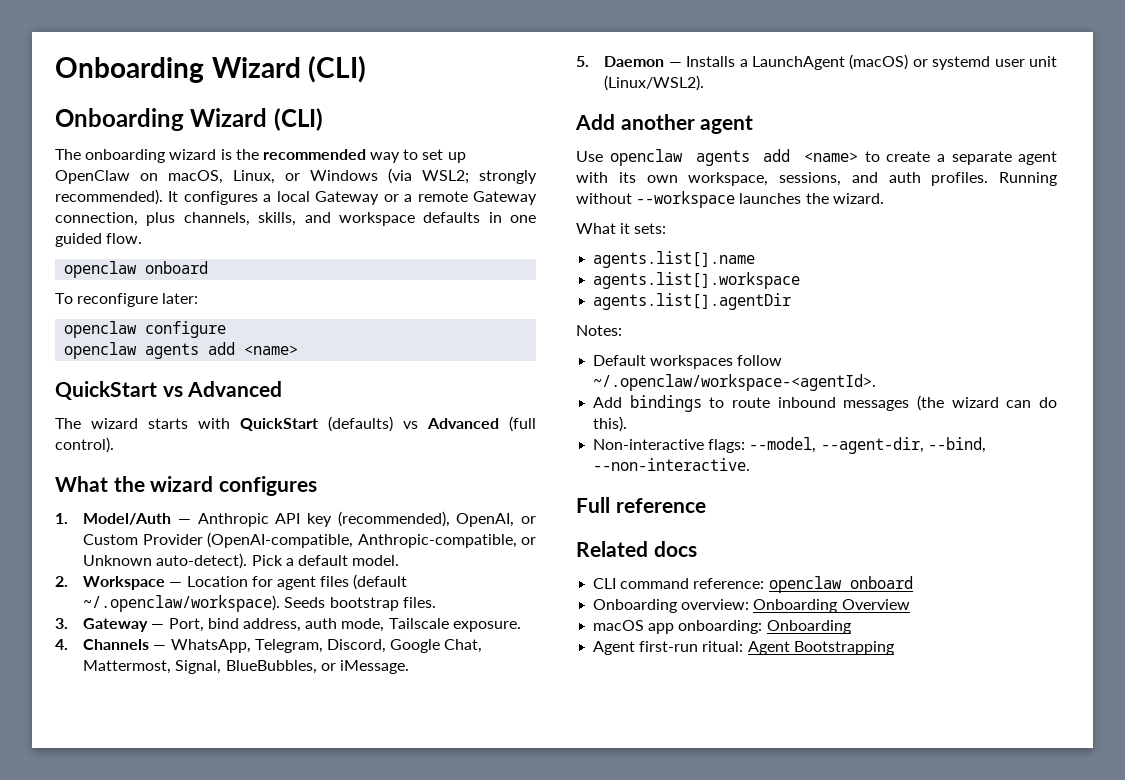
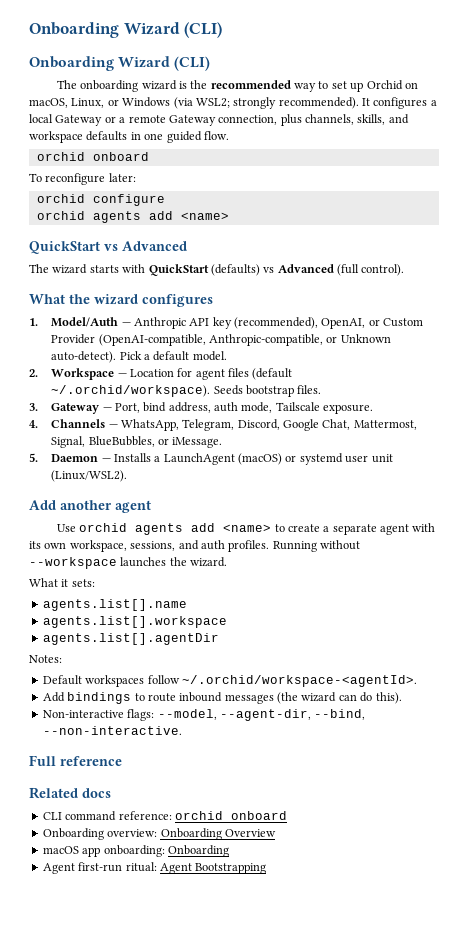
- The onboarding wizard is the recommended way to set up OpenClaw on macOS, Linux, or Windows (via WSL2; strongly recommended).
+ The onboarding wizard is the recommended way to set up Orchid on macOS, Linux, or Windows (via WSL2; strongly recommended).
  It configures a local Gateway or a remote Gateway connection, plus channels, skills, and workspace defaults in one guided flow.
- openclaw onboard
+ orchid onboard
- openclaw configure
- openclaw agents add <name>
+ orchid configure
+ orchid agents add <name>
- 2. Workspace — Location for agent files (default ~/.openclaw/workspace). Seeds bootstrap files.
+ 2. Workspace — Location for agent files (default ~/.orchid/workspace). Seeds bootstrap files.
- Use openclaw agents add <name> to create a separate agent with its own workspace, sessions, and auth profiles.
+ Use orchid agents add <name> to create a separate agent with its own workspace, sessions, and auth profiles.
- Default workspaces follow ~/.openclaw/workspace-<agentId>.
+ Default workspaces follow ~/.orchid/workspace-<agentId>.
- CLI command reference: openclaw onboard
+ CLI command reference: orchid onboard

